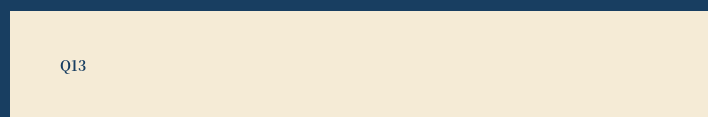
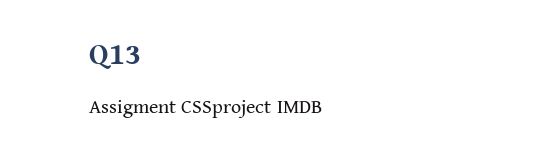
+ Assigment CSSproject IMDB

